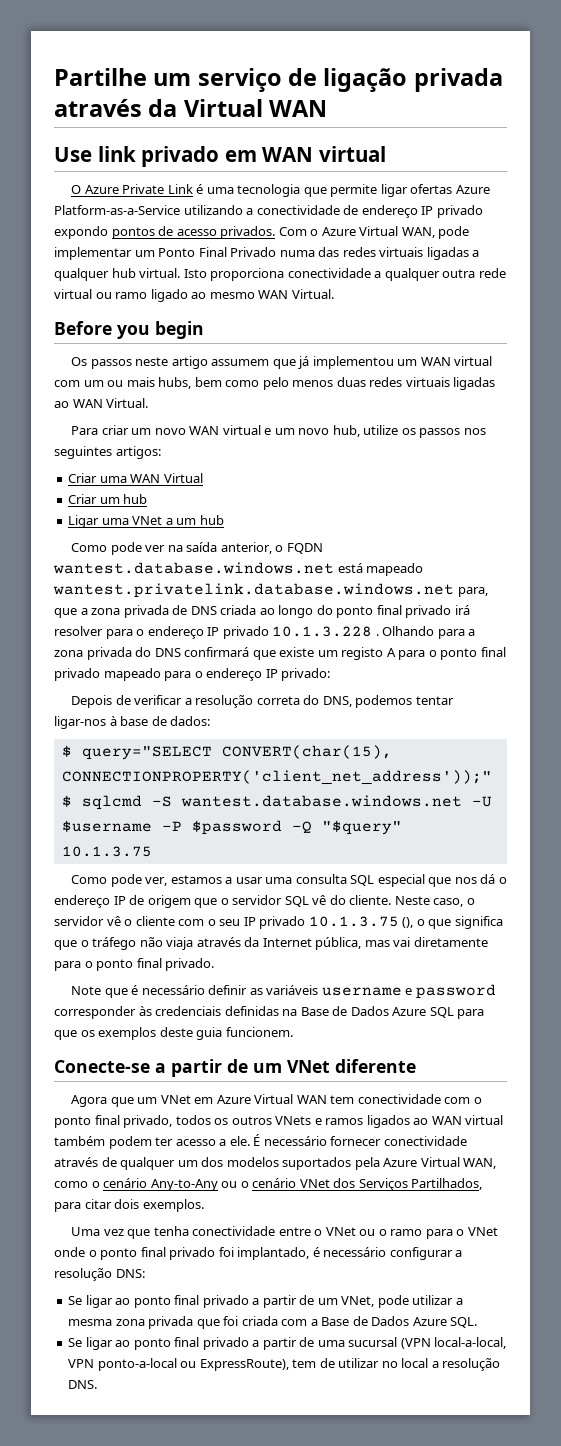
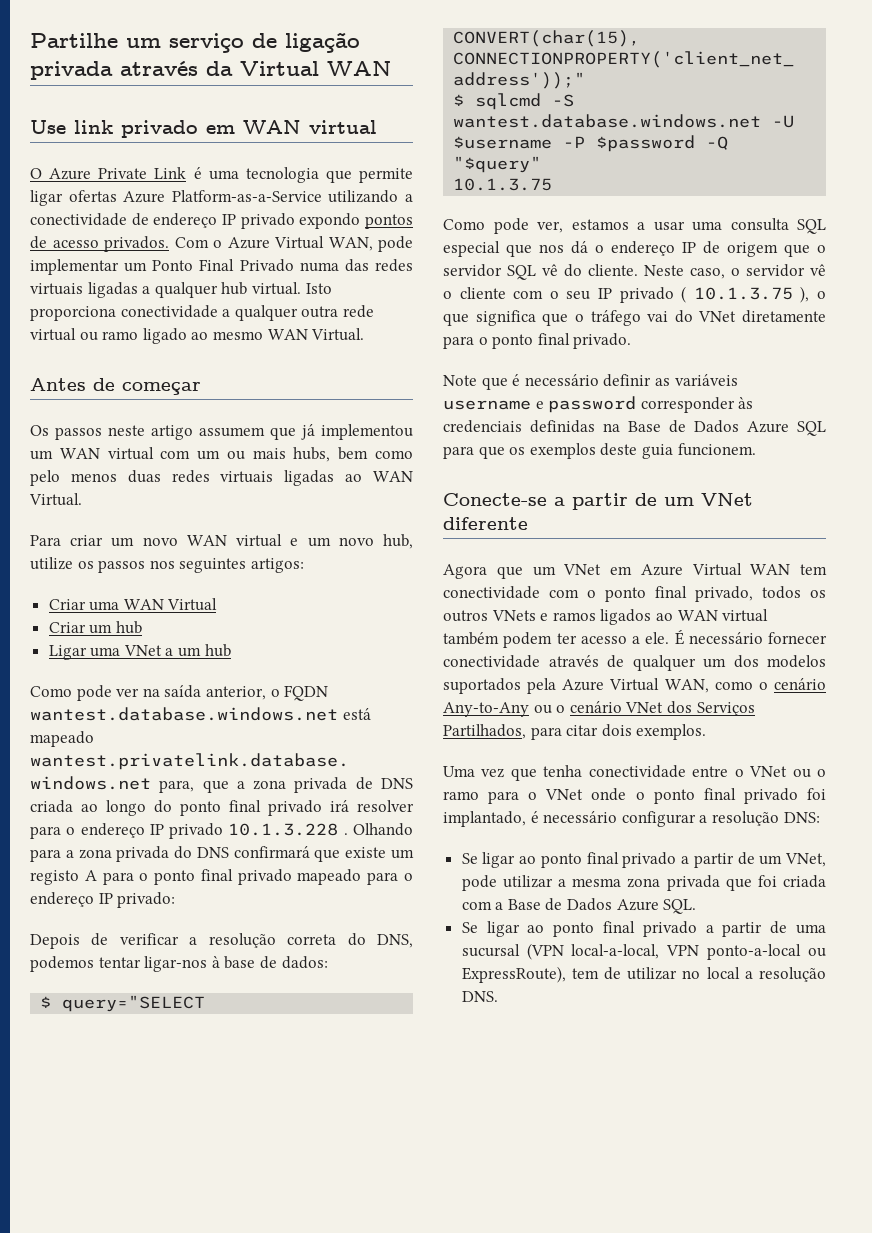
- Before you begin
+ Antes de começar
- Neste caso, o servidor vê o cliente com o seu IP privado 10.1.3.75 (), o que significa que o tráfego não viaja através da Internet pública, mas vai diretamente para o ponto final privado.
+ Neste caso, o servidor vê o cliente com o seu IP privado ( 10.1.3.75 ), o que significa que o tráfego vai do VNet diretamente para o ponto final privado.

